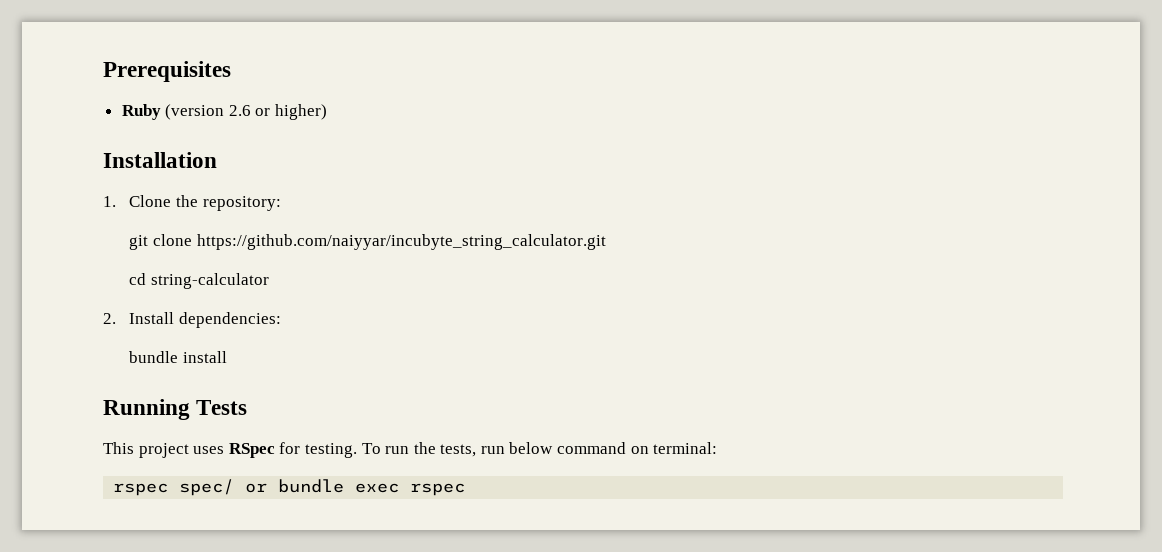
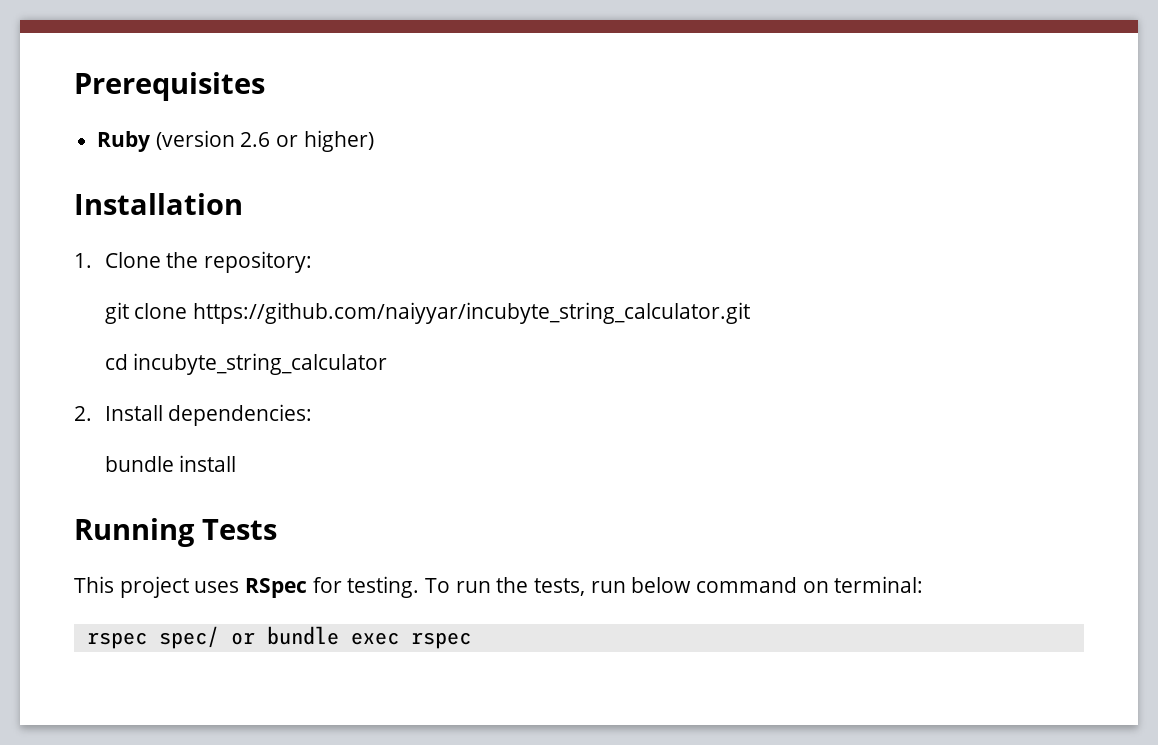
- cd string-calculator
+ cd incubyte_string_calculator

